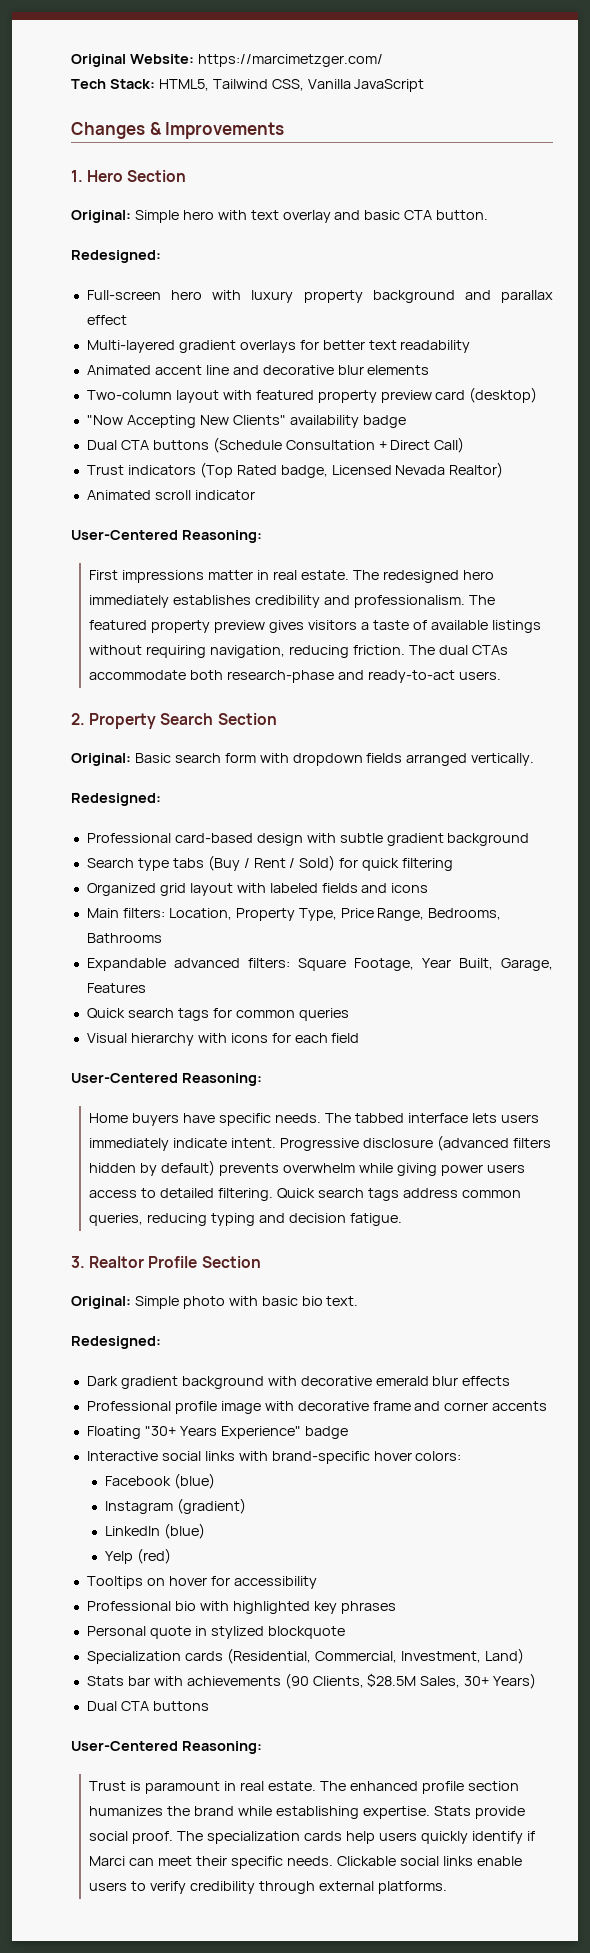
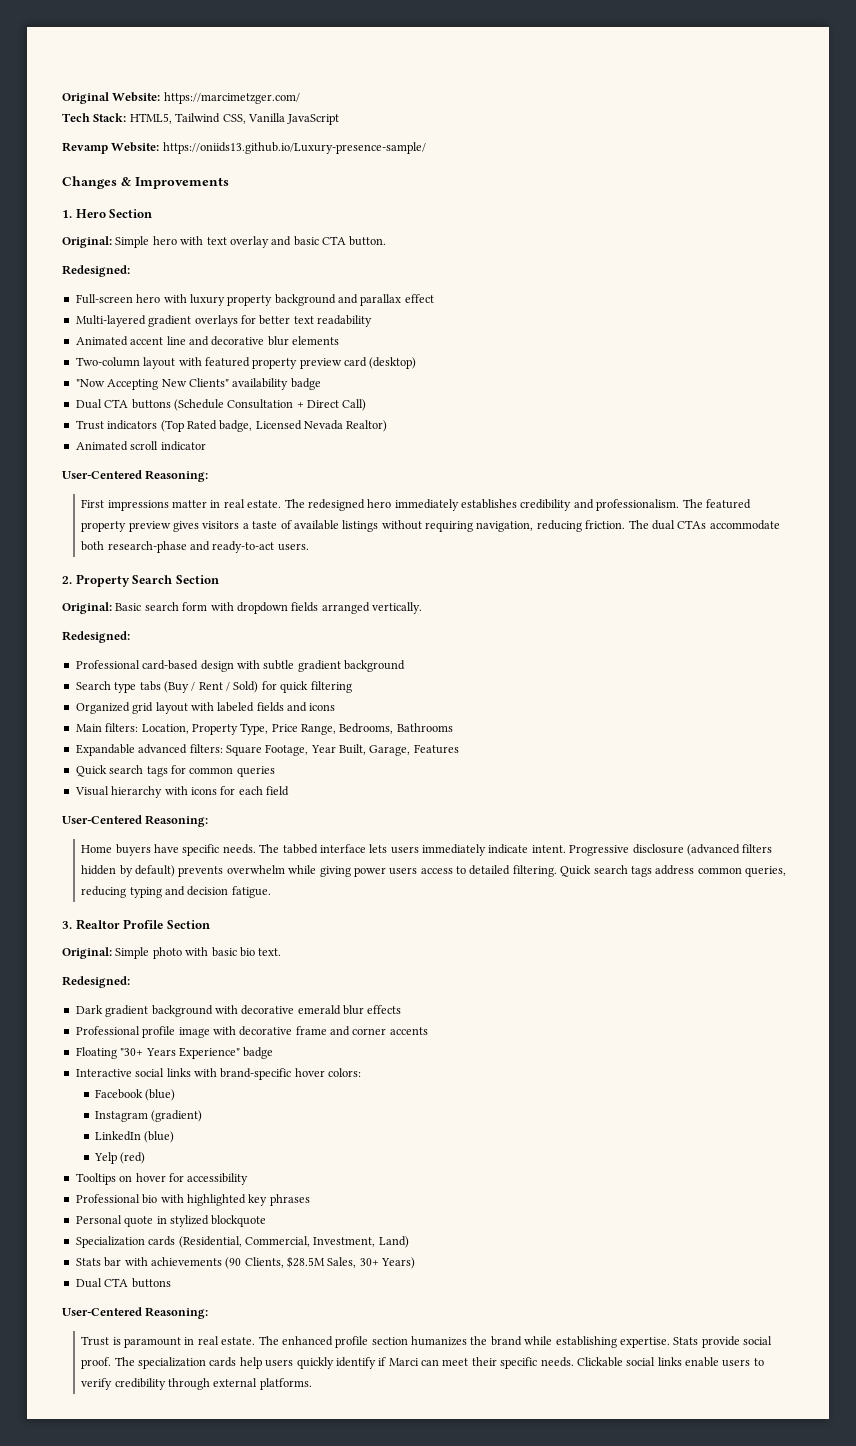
+ Revamp Website: https://oniids13.github.io/Luxury-presence-sample/

